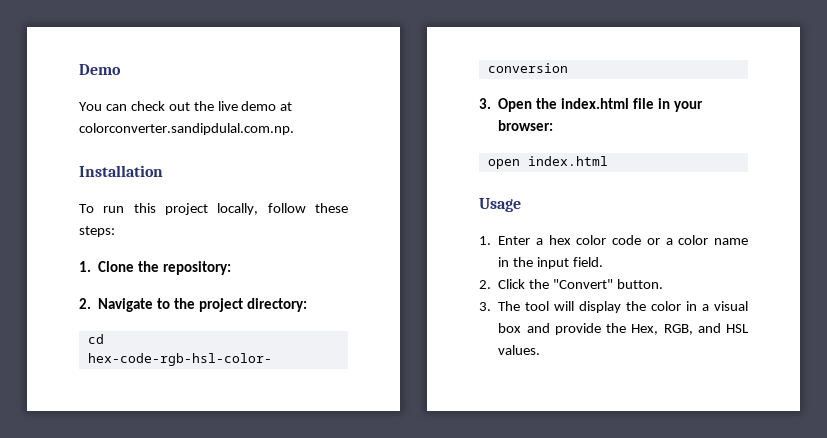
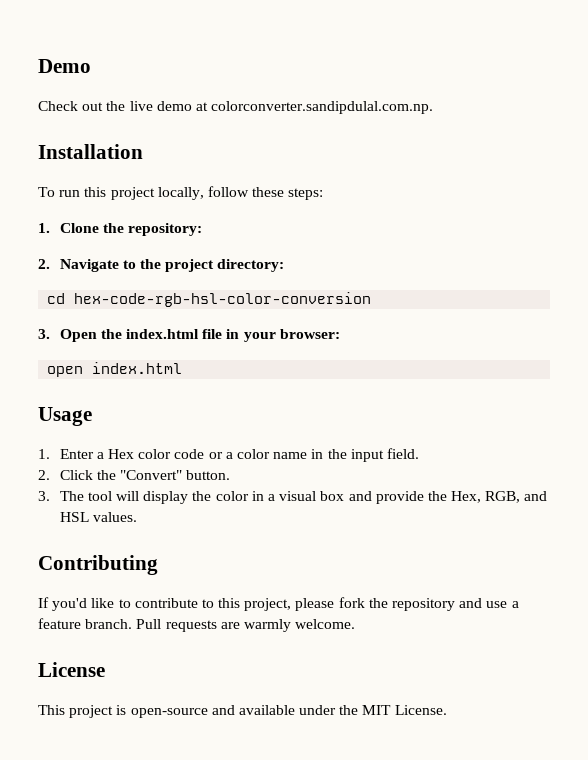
- You can check out the live demo at colorconverter.sandipdulal.com.np.
+ Check out the live demo at colorconverter.sandipdulal.com.np.
- 1. Enter a hex color code or a color name in the input field.
+ 1. Enter a Hex color code or a color name in the input field.
+ Contributing
+ If you'd like to contribute to this project, please fork the repository and use a feature branch. Pull requests are warmly welcome.
+ License
+ This project is open-source and available under the MIT License.

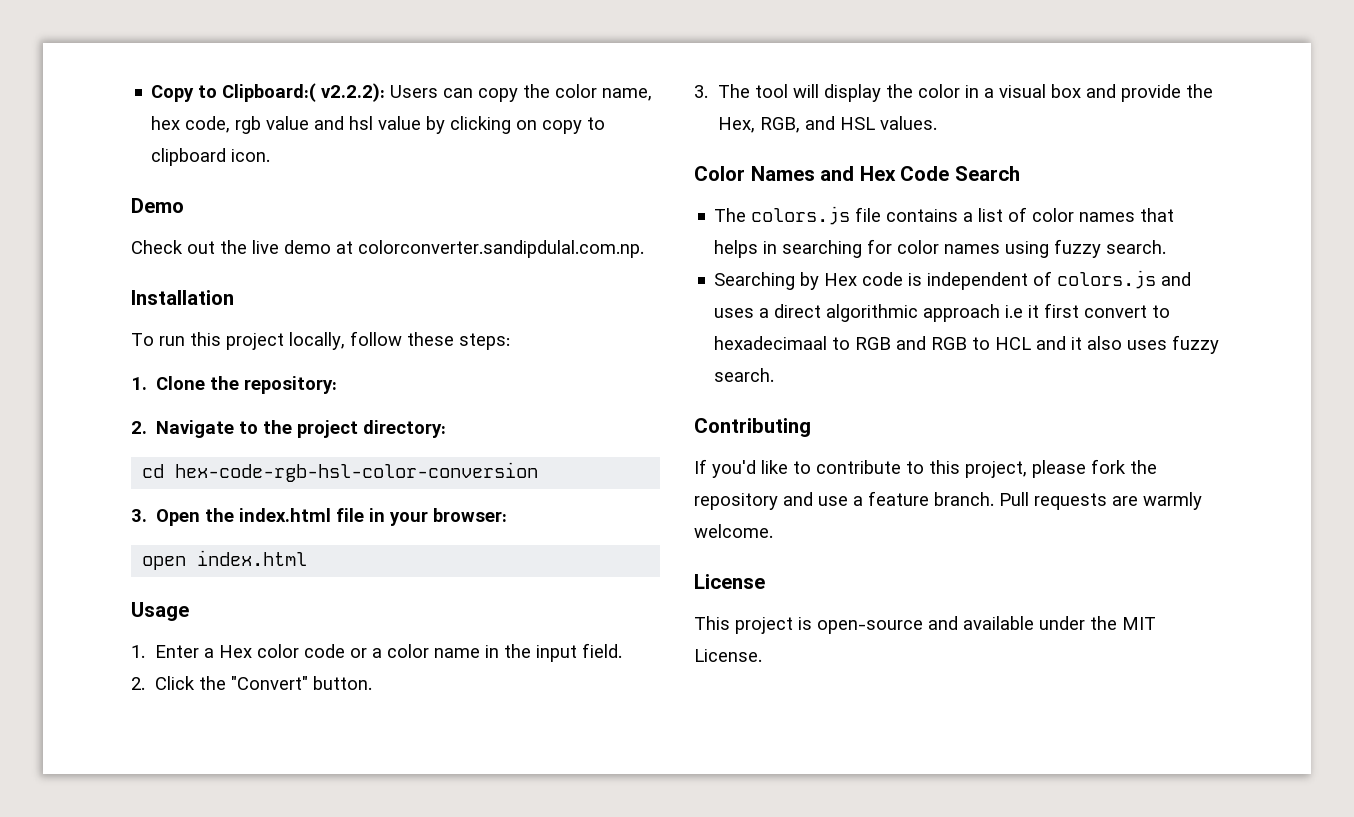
+ Copy to Clipboard:( v2.2.2): Users can copy the color name, hex code, rgb value and hsl value by clicking on copy to clipboard icon.
+ Color Names and Hex Code Search
+ The colors.js file contains a list of color names that helps in searching for color names using fuzzy search.
+ Searching by Hex code is independent of colors.js and uses a direct algorithmic approach i.e it first convert to hexadecimaal to RGB and RGB to HCL and it also uses fuzzy search.

